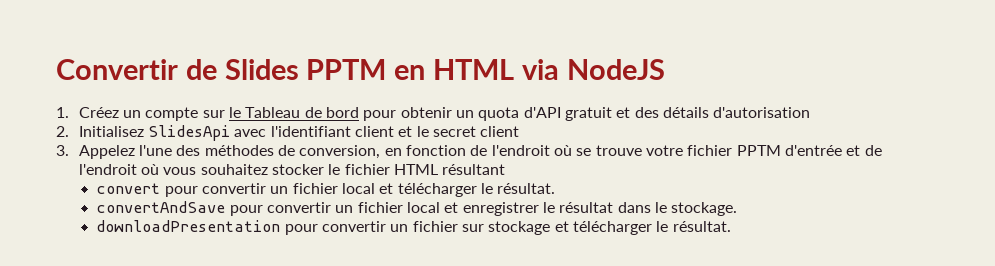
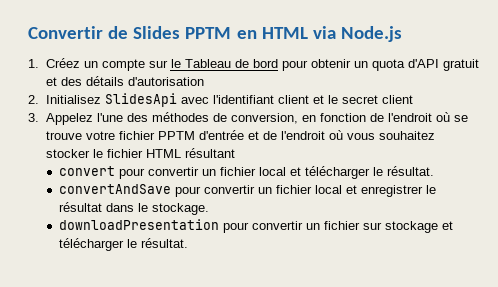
- Convertir de Slides PPTM en HTML via NodeJS
+ Convertir de Slides PPTM en HTML via Node.js

